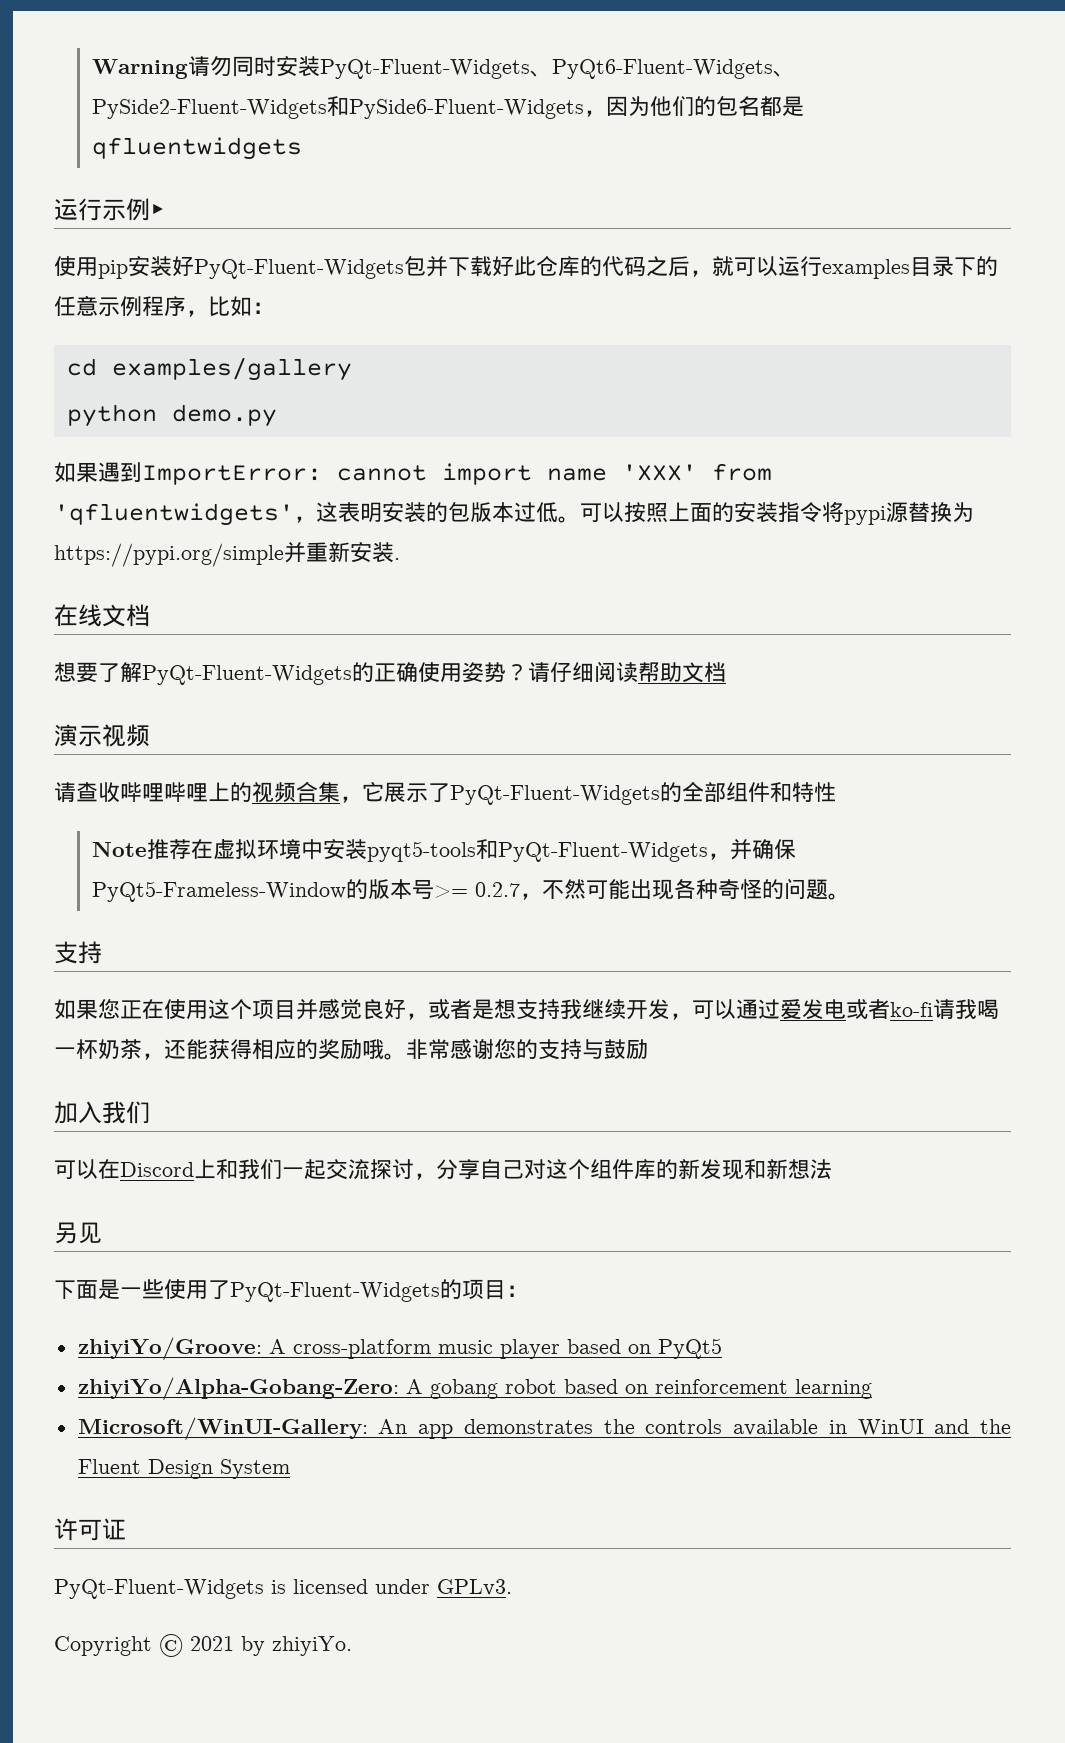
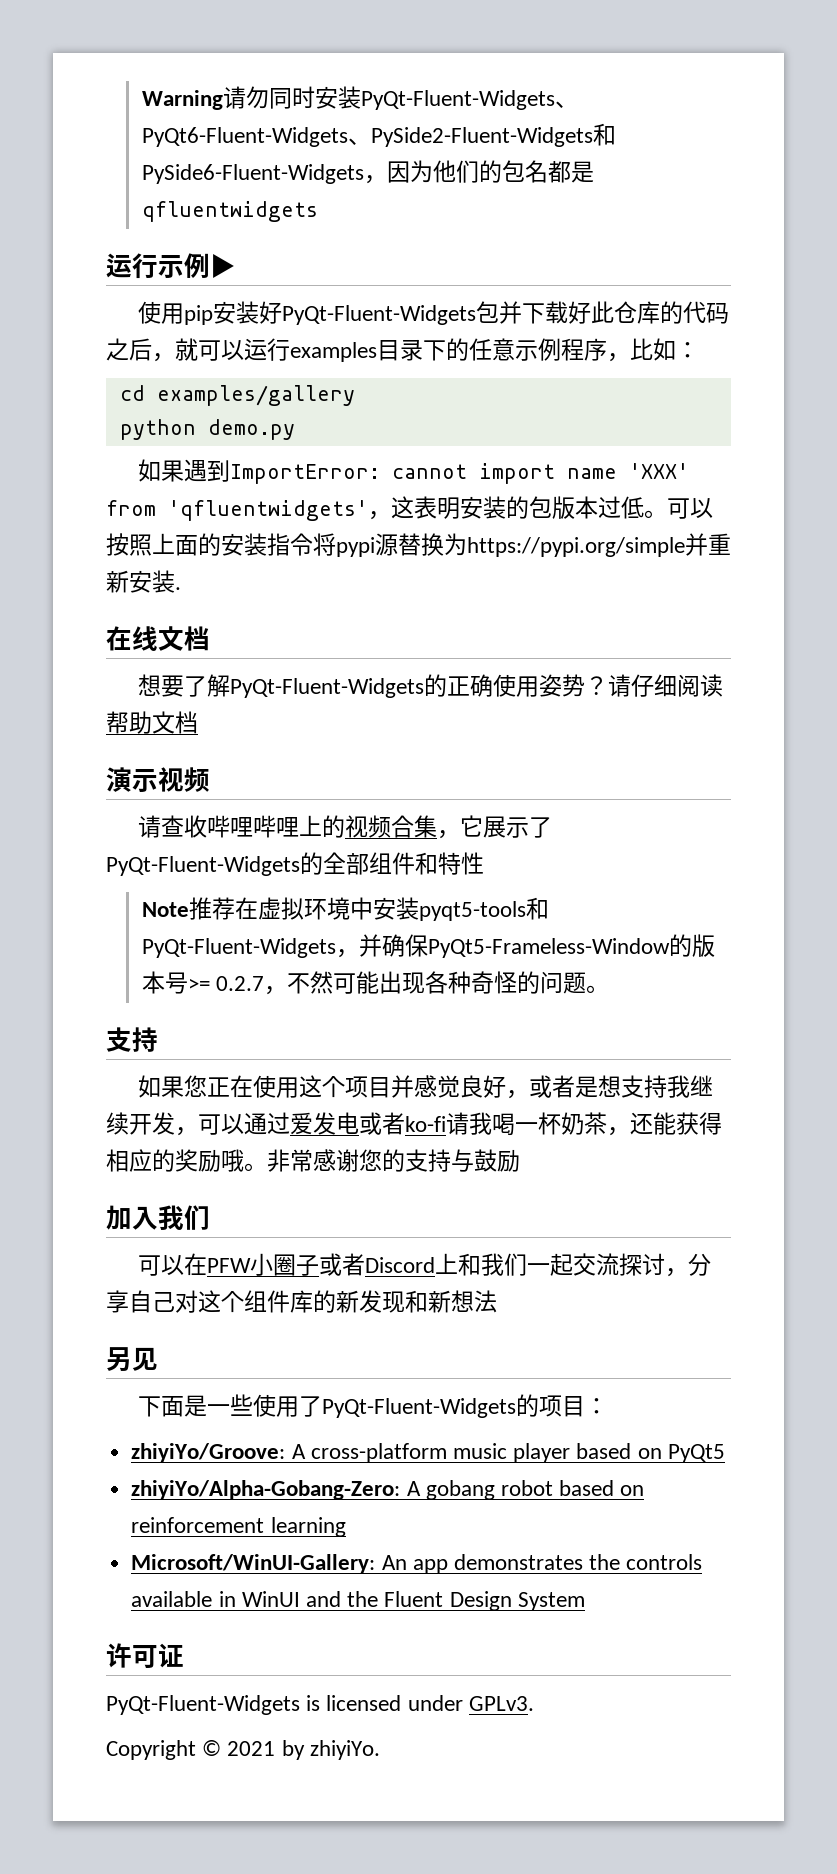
- 可以在Discord上和我们一起交流探讨，分享自己对这个组件库的新发现和新想法
+ 可以在PFW小圈子或者Discord上和我们一起交流探讨，分享自己对这个组件库的新发现和新想法

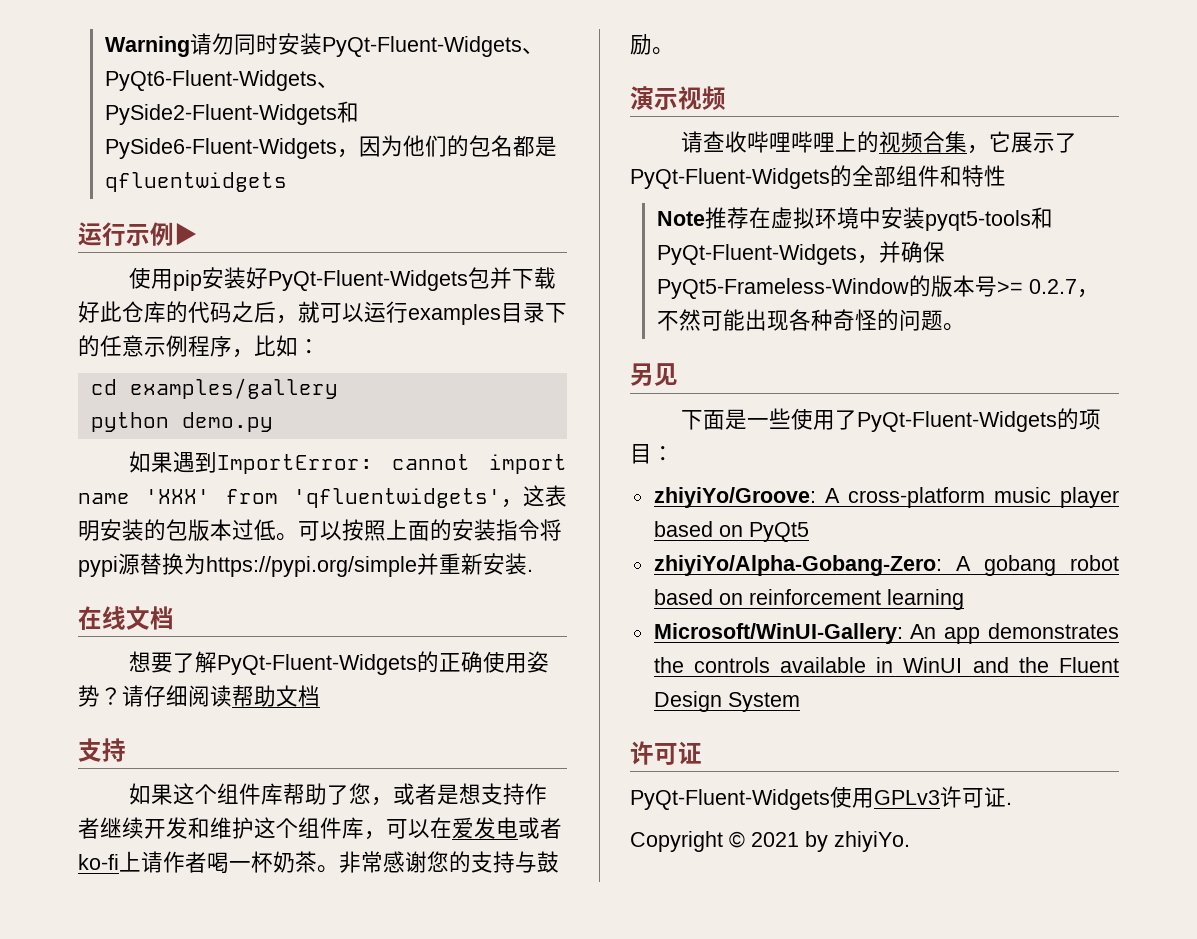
  请仔细阅读帮助文档
+ 支持
+ 如果这个组件库帮助了您，或者是想支持作者继续开发和维护这个组件库，可以在爱发电或者ko-fi上请作者喝一杯奶茶。非常感谢您的支持与鼓励。
  Note推荐在虚拟环境中安装pyqt5-tools和PyQt-Fluent-Widgets，并确保PyQt5-Frameless-Window的版本号>= 0.2.7，不然可能出现各种奇怪的问题。
- 支持
- 如果您正在使用这个项目并感觉良好，或者是想支持我继续开发，可以通过爱发电或者ko-fi请我喝一杯奶茶，还能获得相应的奖励哦。非常感谢您的支持与鼓励
- 加入我们
- 可以在PFW小圈子或者Discord上和我们一起交流探讨，分享自己对这个组件库的新发现和新想法
- PyQt-Fluent-Widgets is licensed under GPLv3.
+ PyQt-Fluent-Widgets使用GPLv3许可证.

